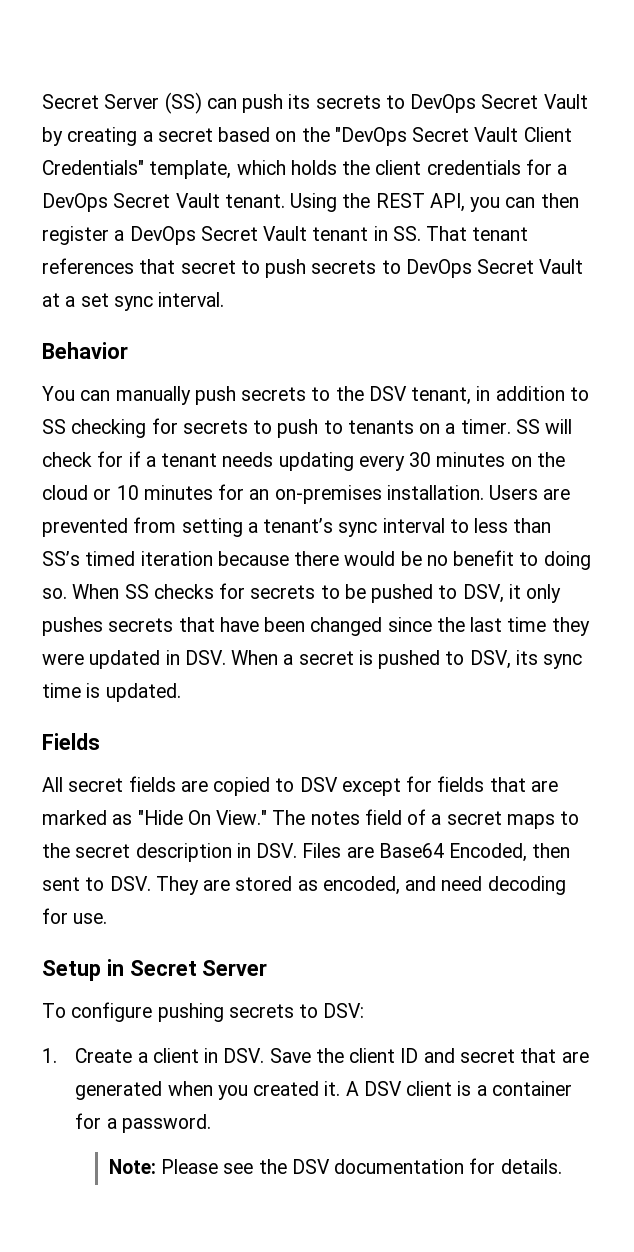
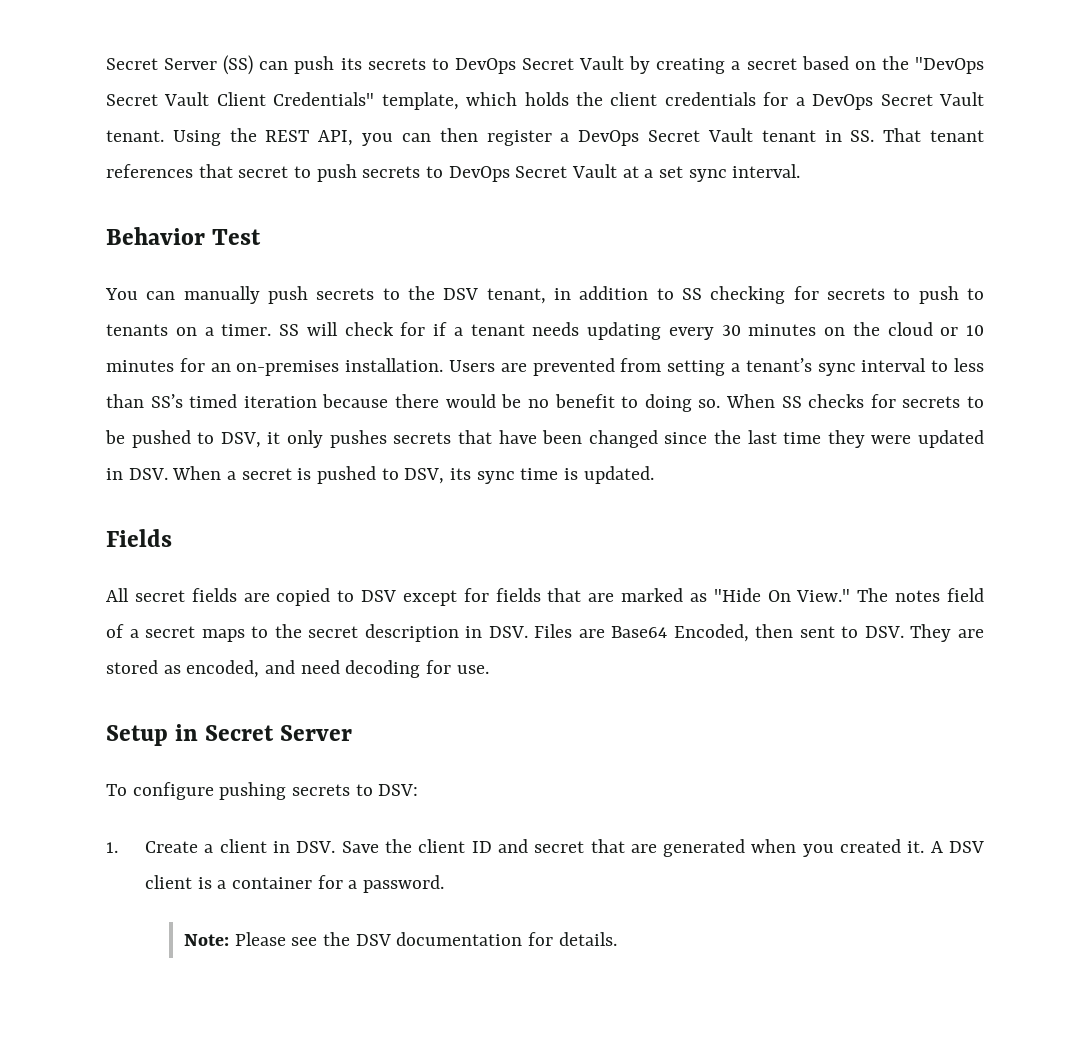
- Behavior
+ Behavior Test

